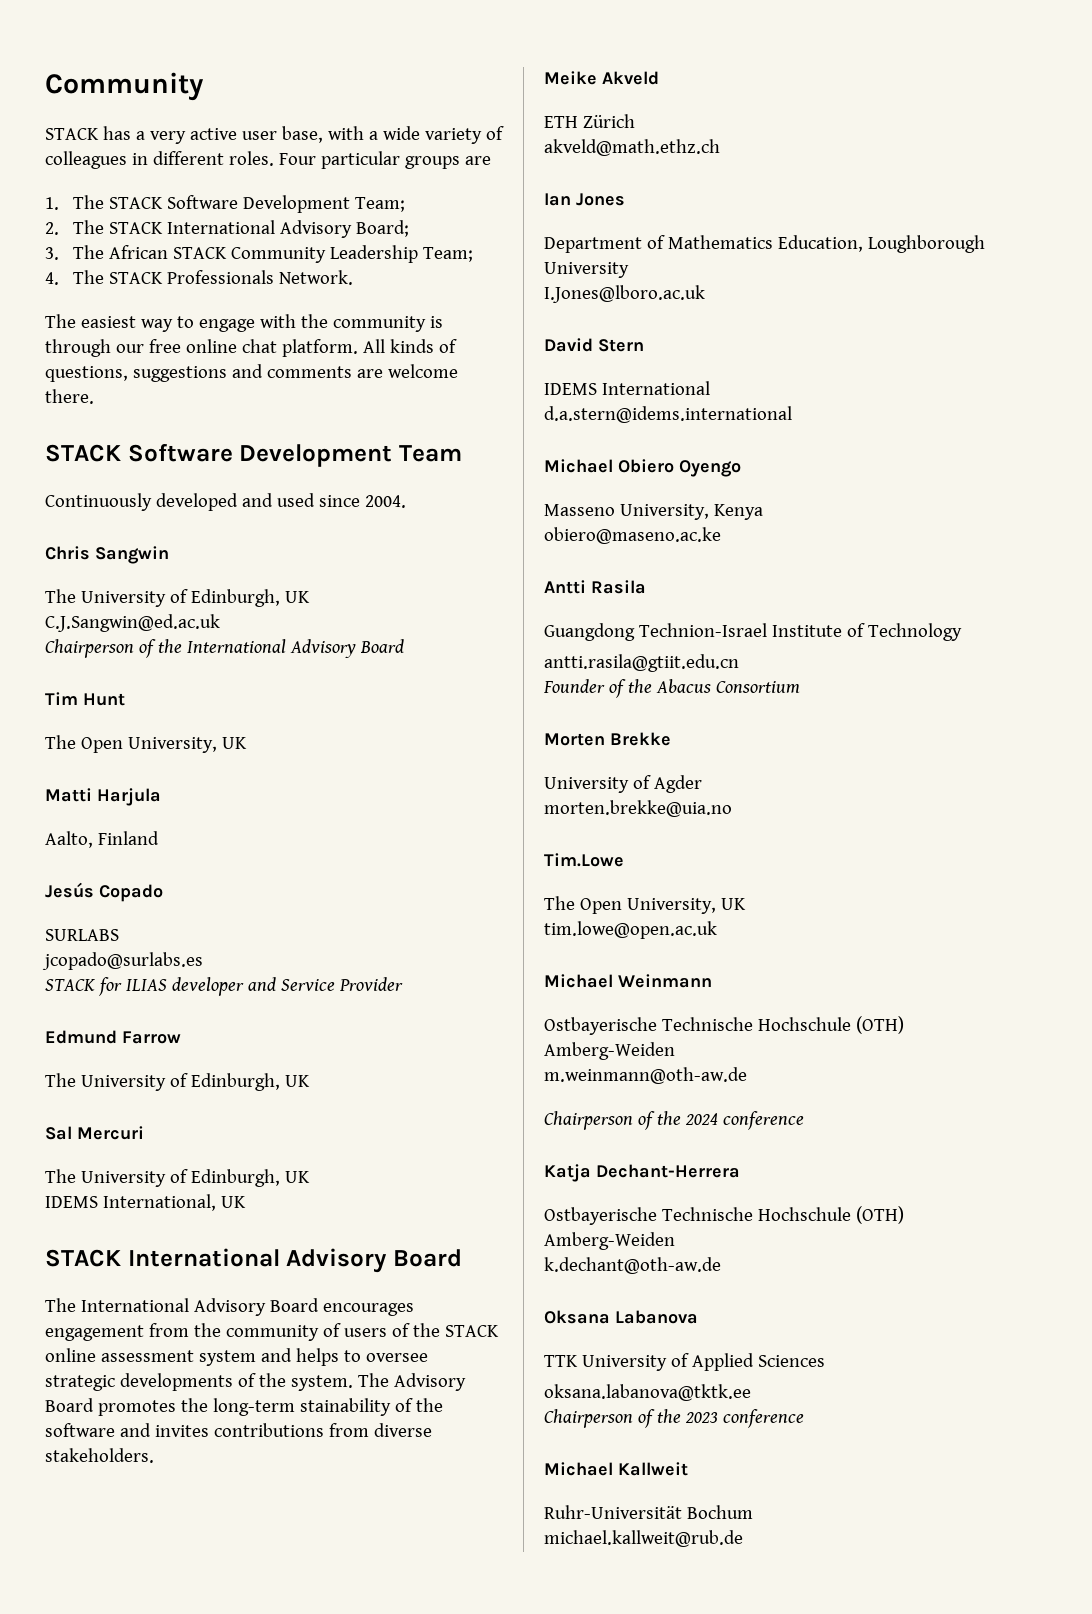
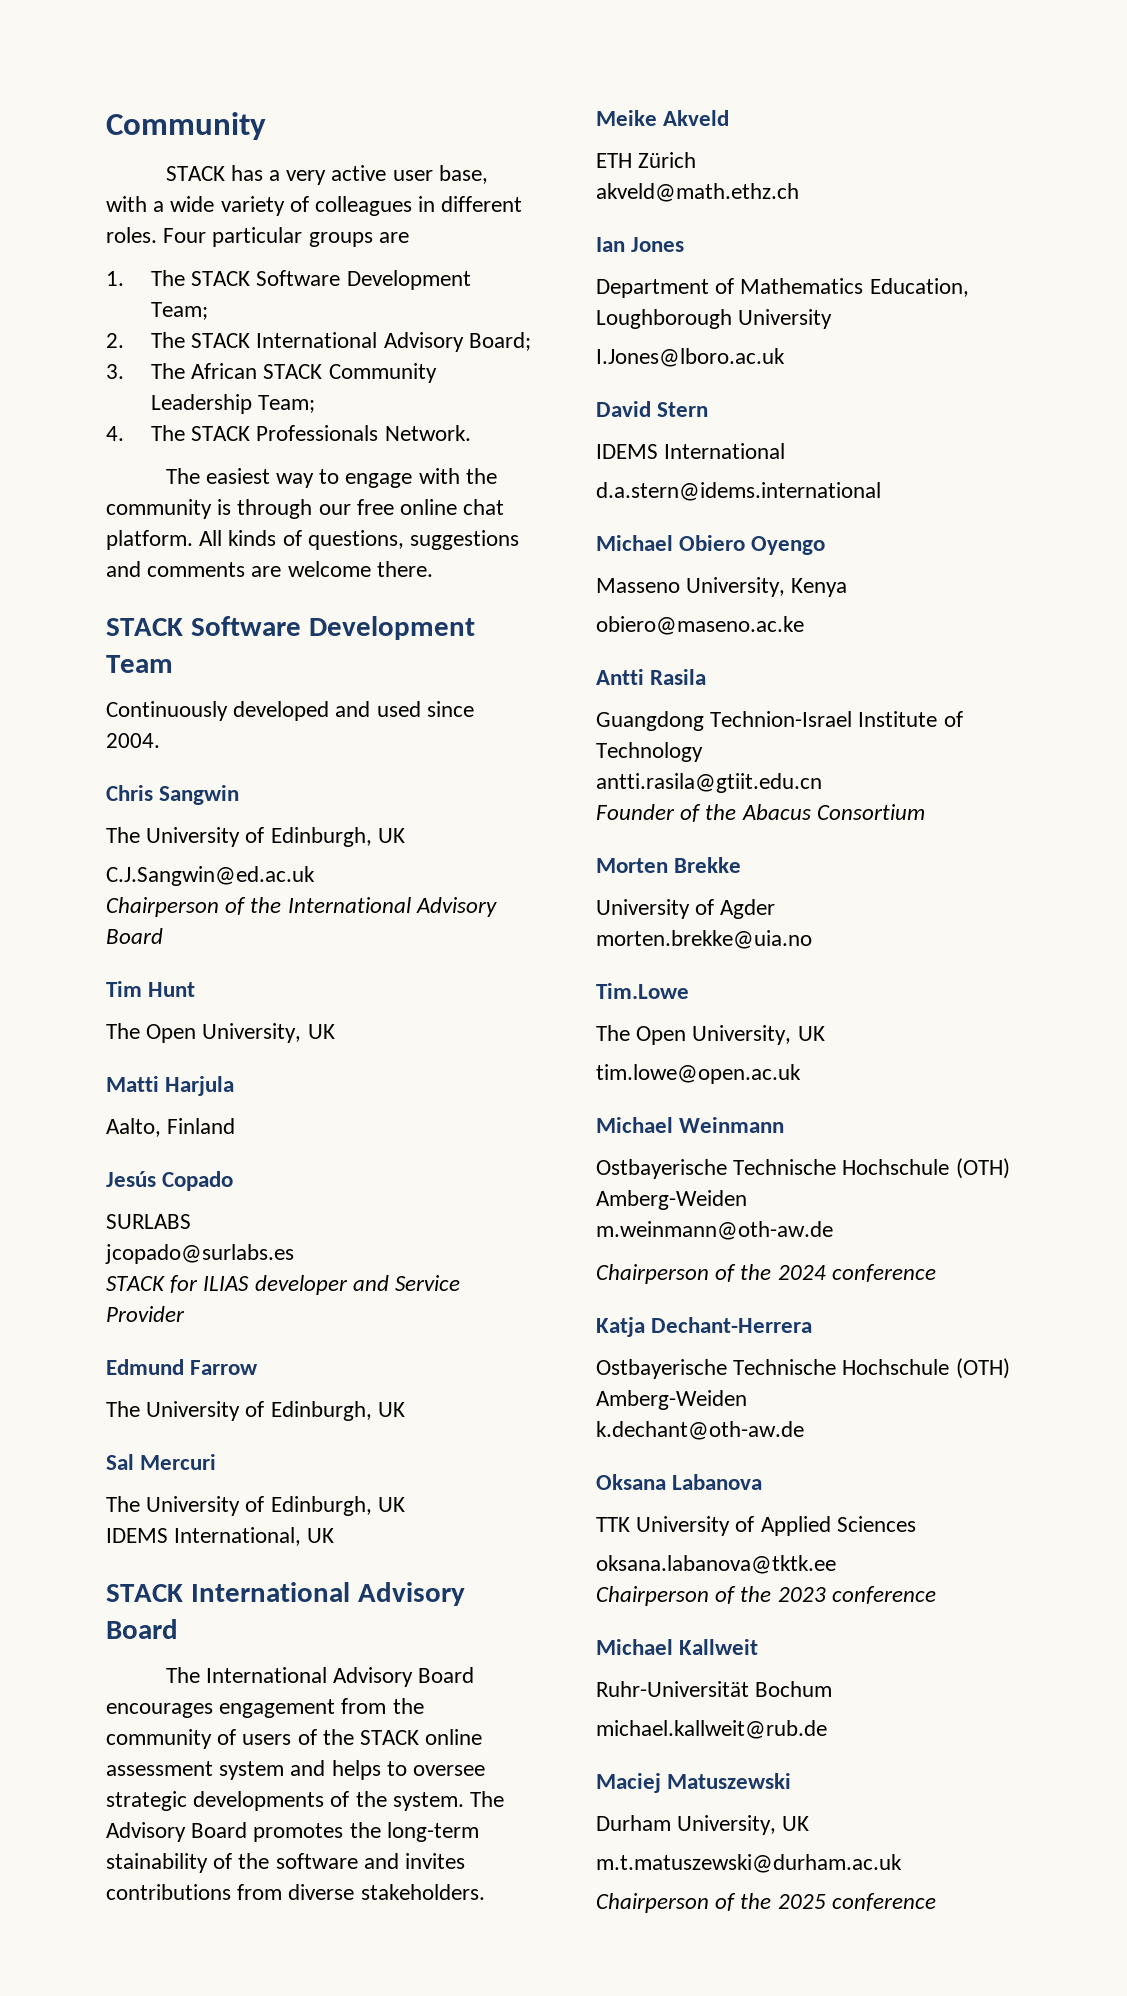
+ Maciej Matuszewski
+ Durham University, UK
+ m.t.matuszewski@durham.ac.uk
+ Chairperson of the 2025 conference

